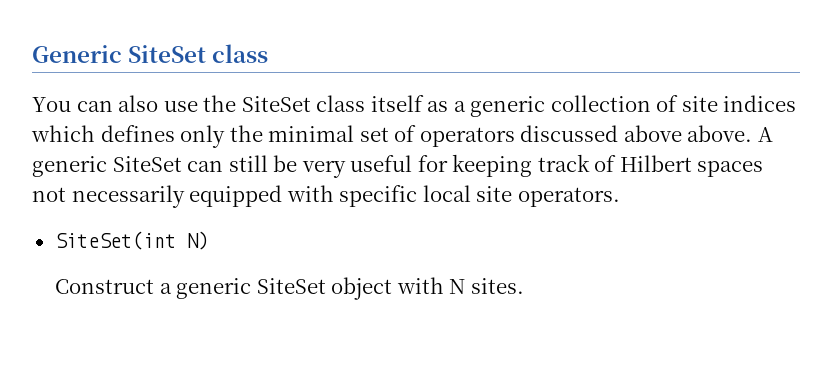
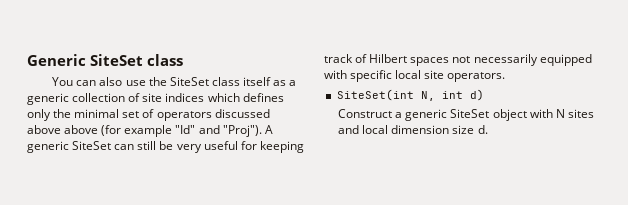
- You can also use the SiteSet class itself as a generic collection of site indices which defines only the minimal set of operators discussed above above.
+ You can also use the SiteSet class itself as a generic collection of site indices which defines only the minimal set of operators discussed above above (for example "Id" and "Proj").
- SiteSet(int N)
+ SiteSet(int N, int d)
- Construct a generic SiteSet object with N sites.
+ Construct a generic SiteSet object with N sites and local dimension size d.

